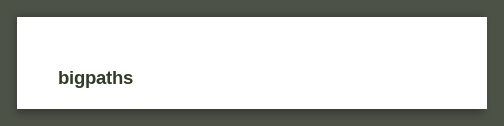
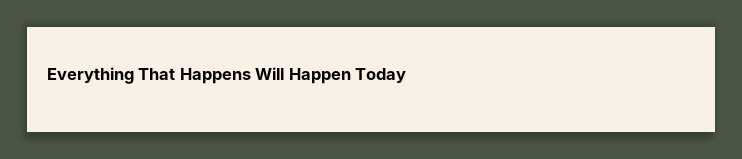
- bigpaths
+ Everything That Happens Will Happen Today

